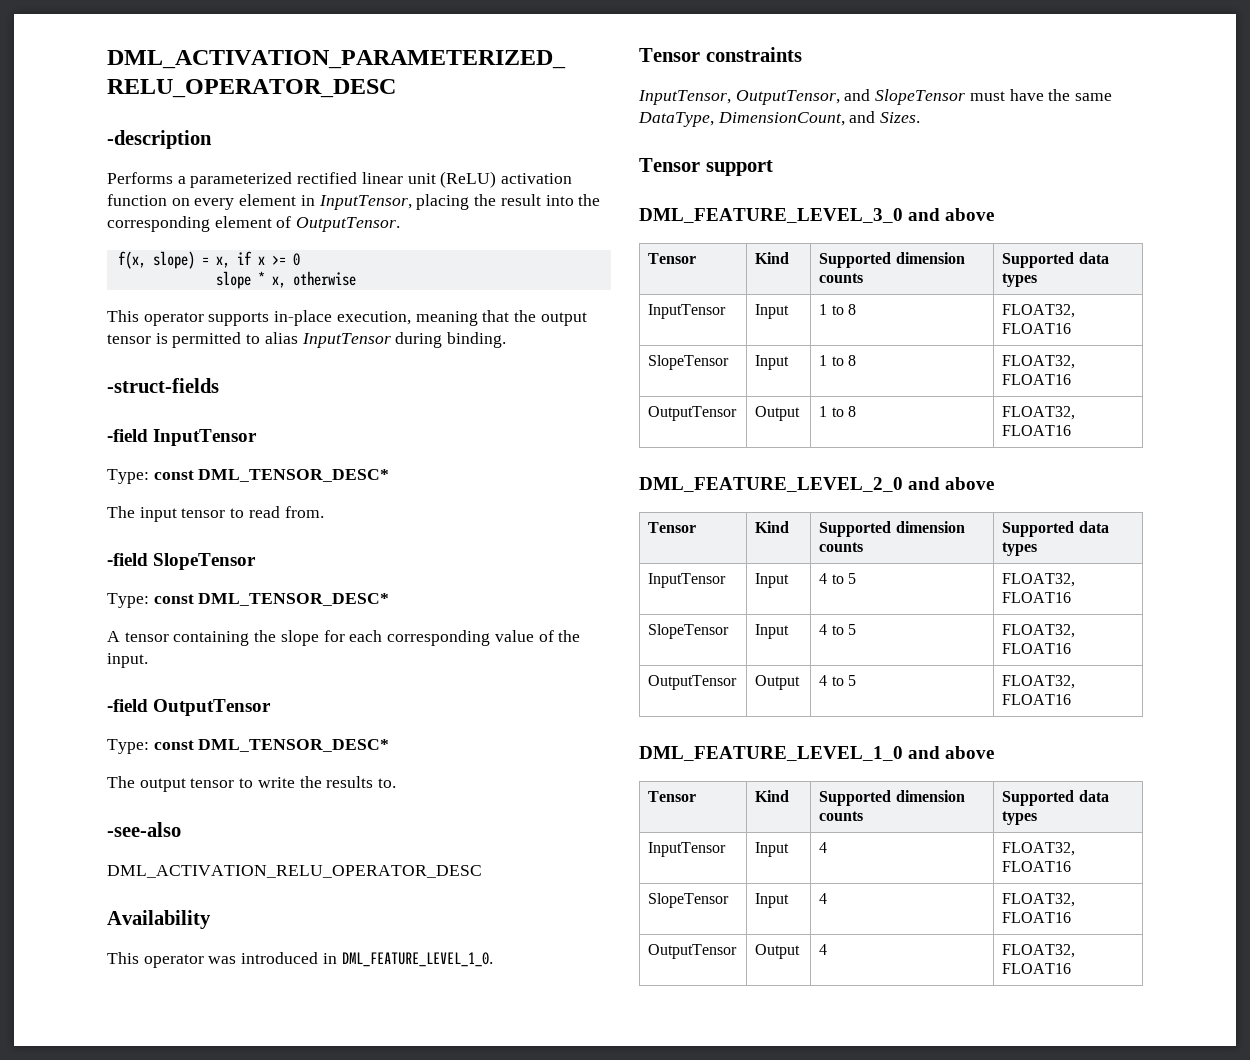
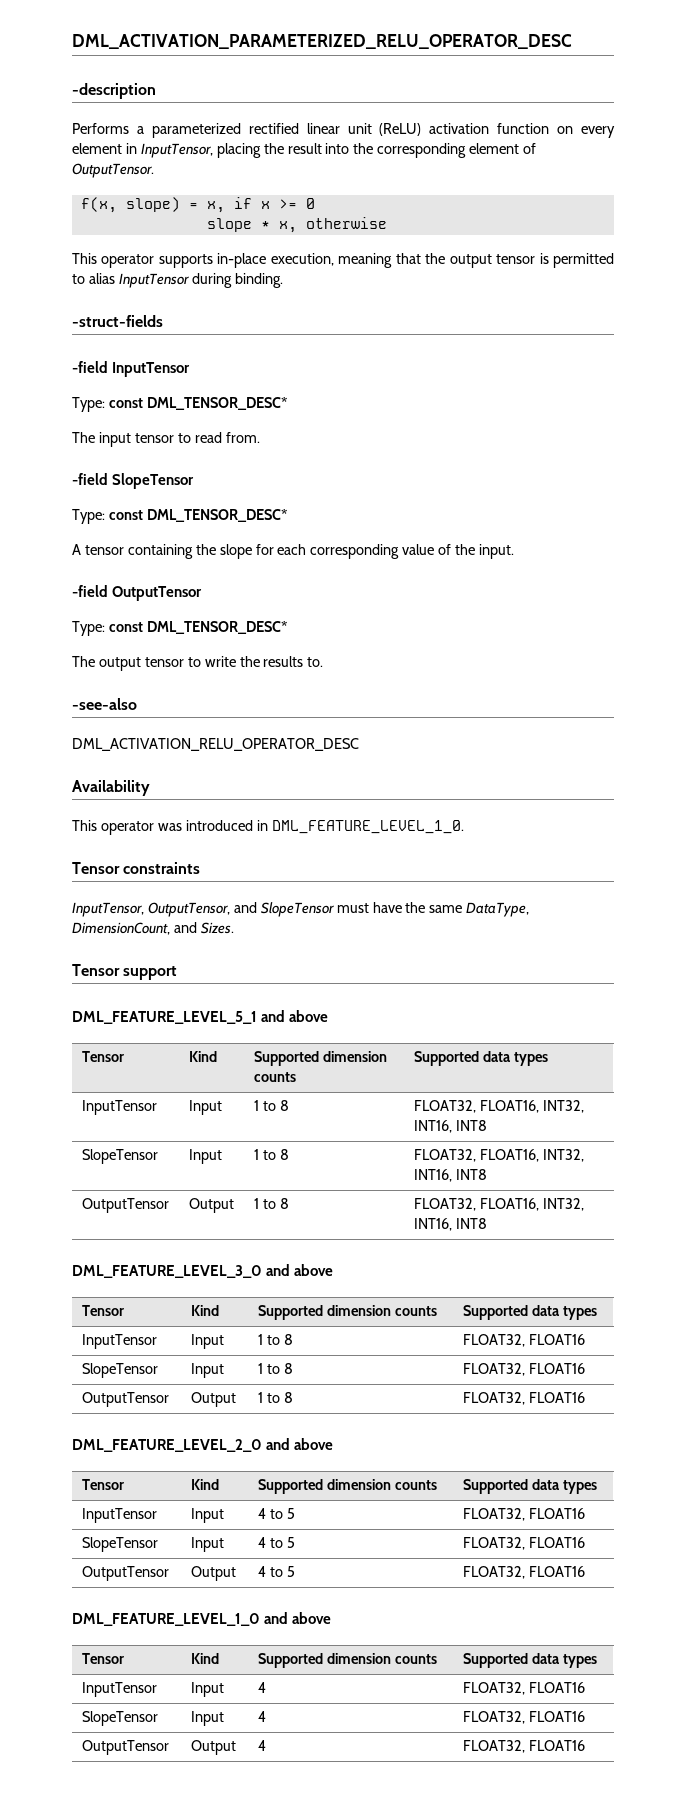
+ DML_FEATURE_LEVEL_5_1 and above
+ Tensor | Kind | Supported dimension counts | Supported data types
+ InputTensor | Input | 1 to 8 | FLOAT32, FLOAT16, INT32, INT16, INT8
+ SlopeTensor | Input | 1 to 8 | FLOAT32, FLOAT16, INT32, INT16, INT8
+ OutputTensor | Output | 1 to 8 | FLOAT32, FLOAT16, INT32, INT16, INT8

